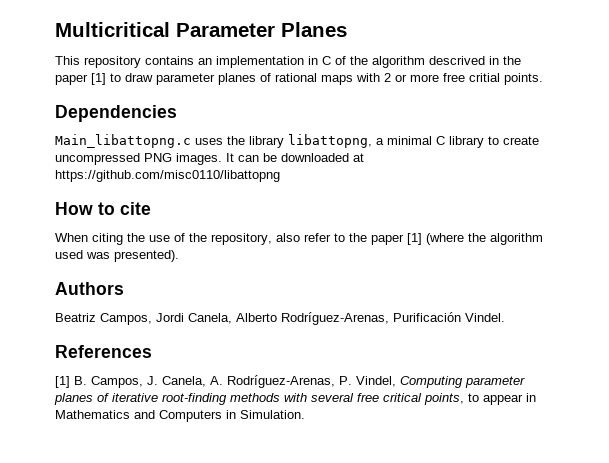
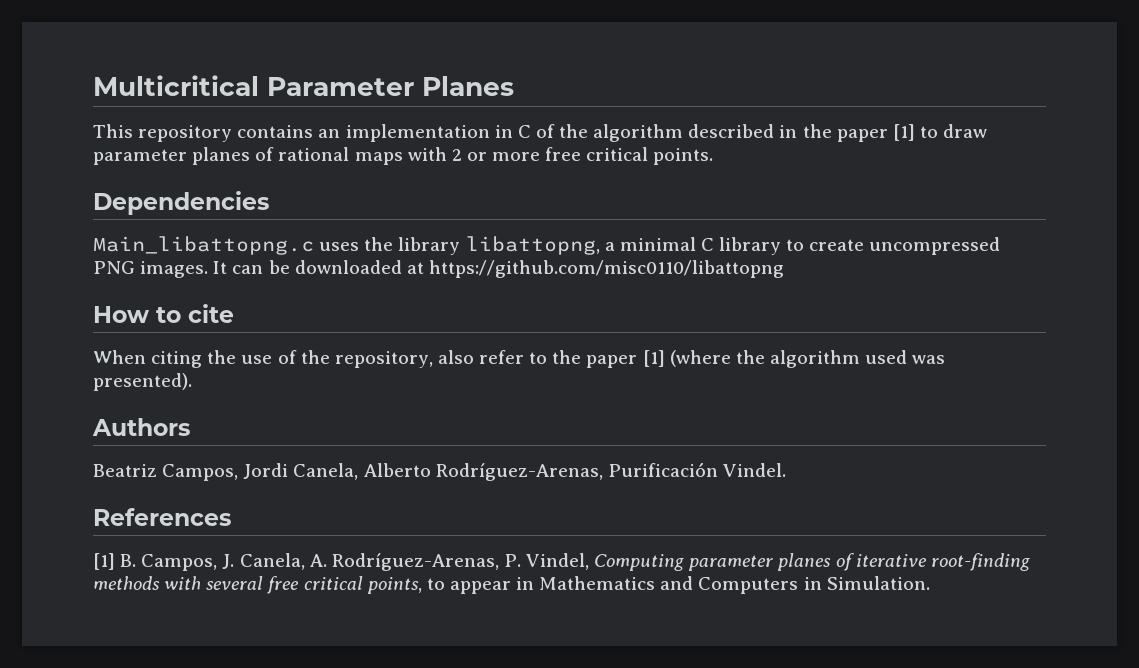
- This repository contains an implementation in C of the algorithm descrived in the paper [1] to draw parameter planes of rational maps with 2 or more free critial points.
+ This repository contains an implementation in C of the algorithm described in the paper [1] to draw parameter planes of rational maps with 2 or more free critical points.

